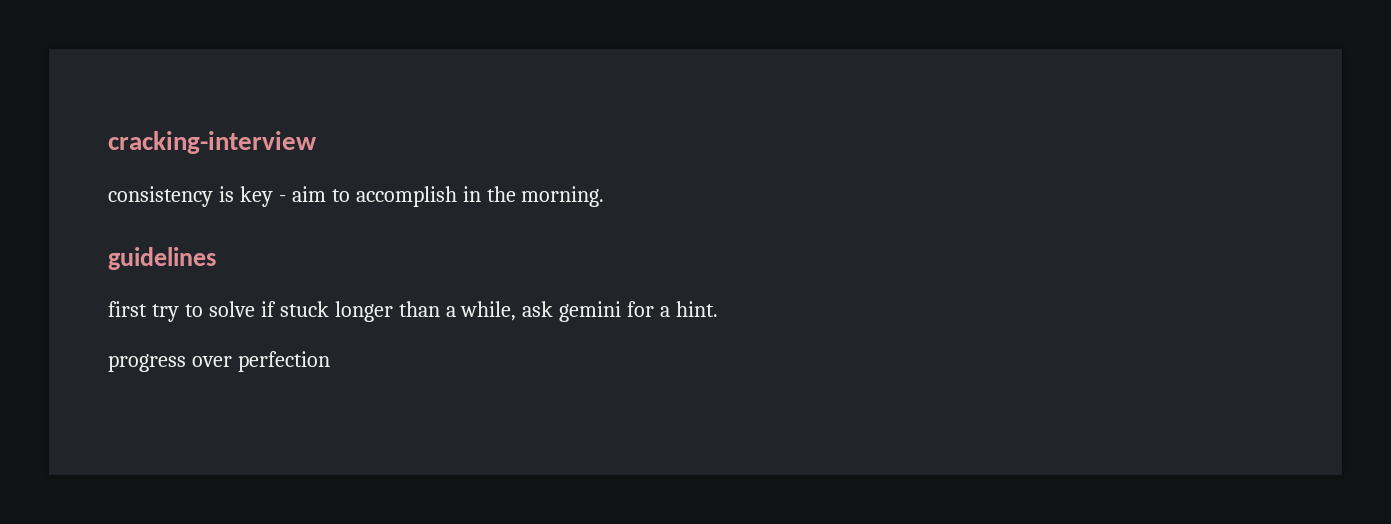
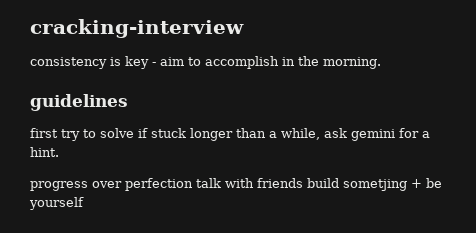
- progress over perfection
+ progress over perfection talk with friends build sometjing + be yourself

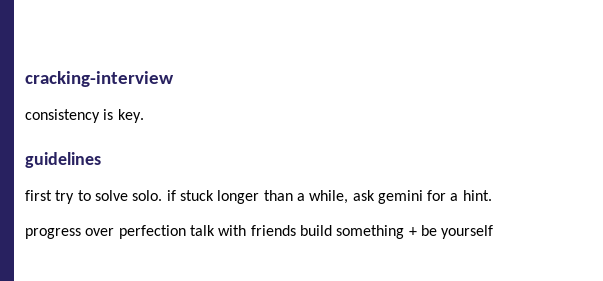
- consistency is key - aim to accomplish in the morning.
+ consistency is key.
- first try to solve if stuck longer than a while, ask gemini for a hint.
+ first try to solve solo. if stuck longer than a while, ask gemini for a hint.
- progress over perfection talk with friends build sometjing + be yourself
+ progress over perfection talk with friends build something + be yourself

